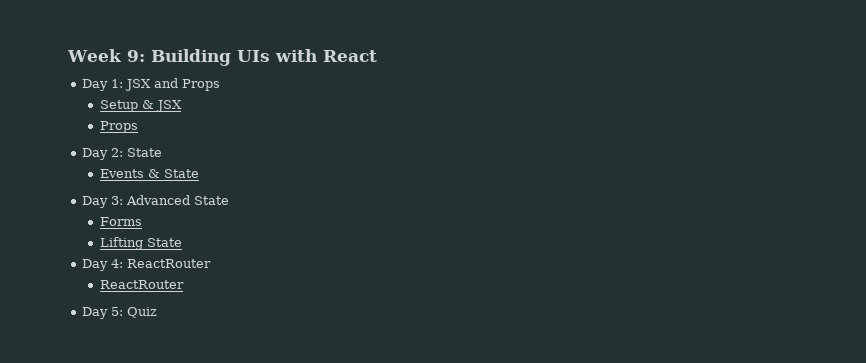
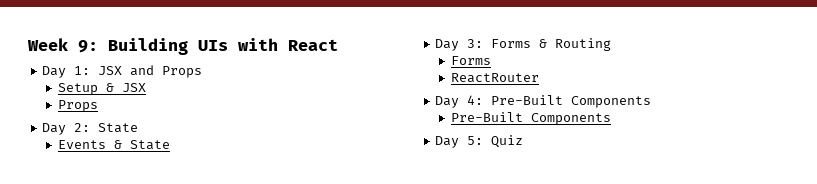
- Day 3: Advanced State
+ Day 3: Forms & Routing
  Forms
- Lifting State
- Day 4: ReactRouter
  ReactRouter
+ Day 4: Pre-Built Components
+ Pre-Built Components

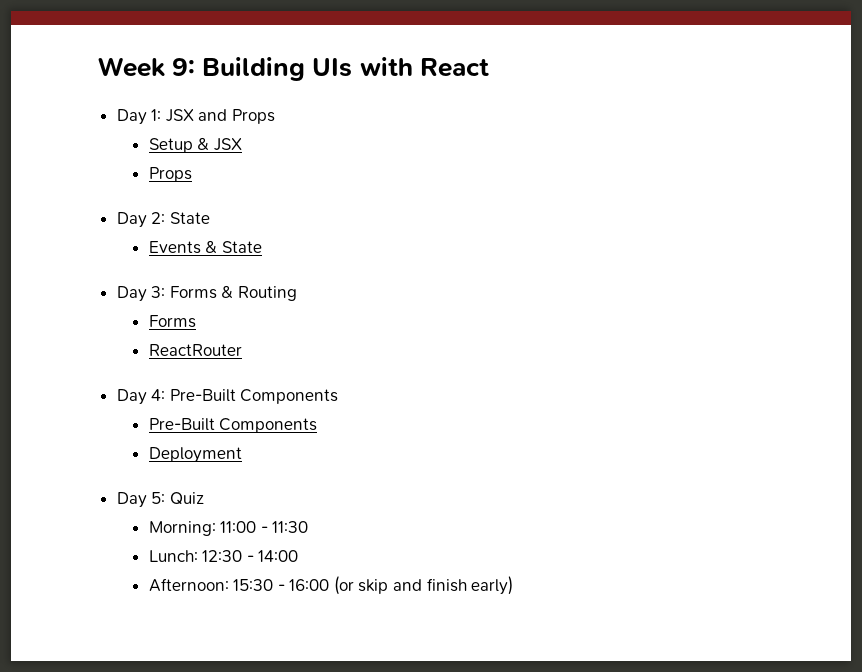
+ Deployment
+ Morning: 11:00 - 11:30
+ Lunch: 12:30 - 14:00
+ Afternoon: 15:30 - 16:00 (or skip and finish early)

